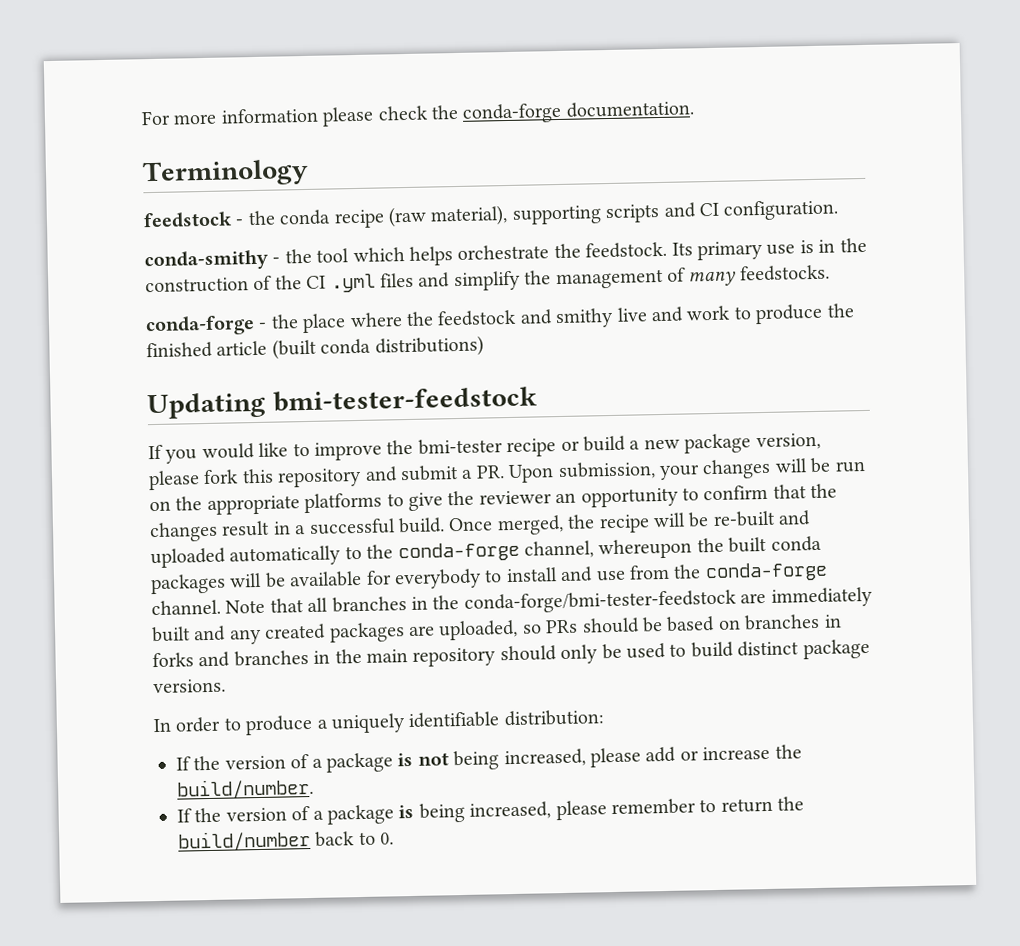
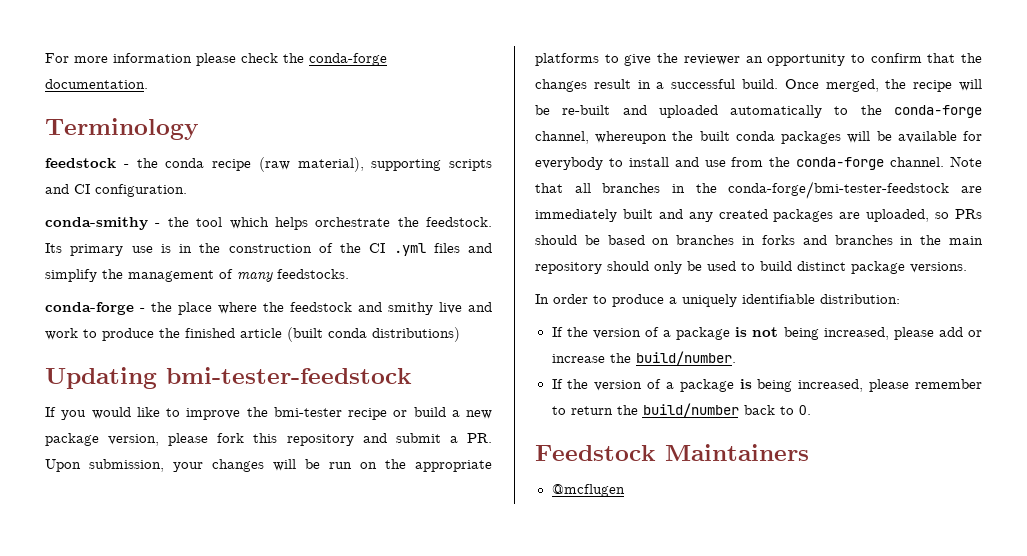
+ Feedstock Maintainers
+ @mcflugen

